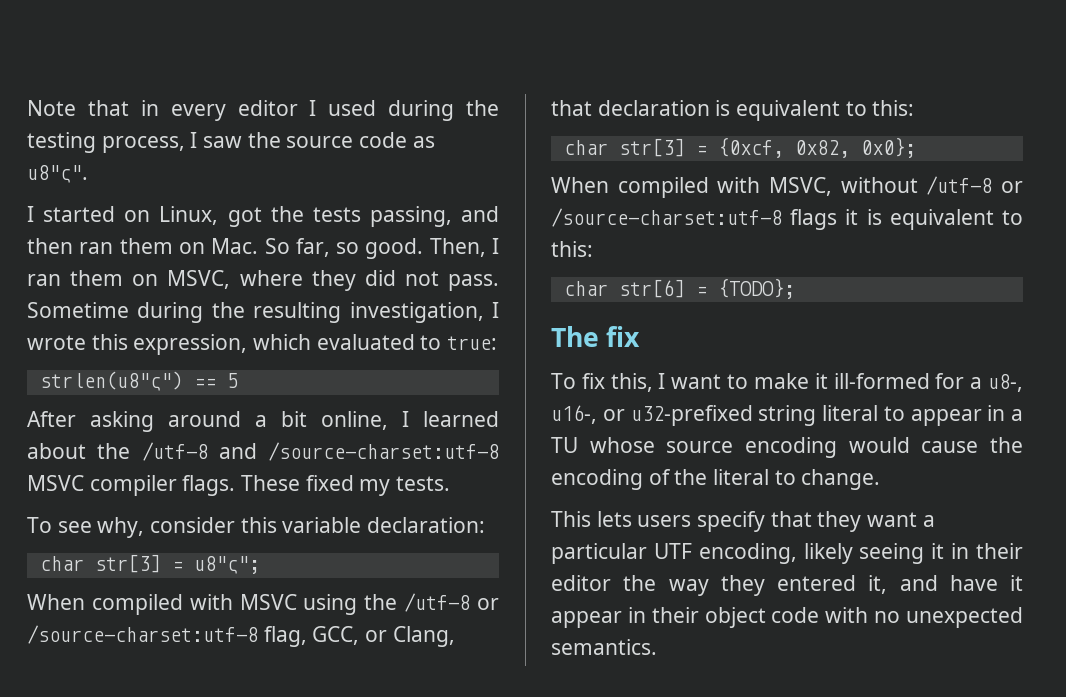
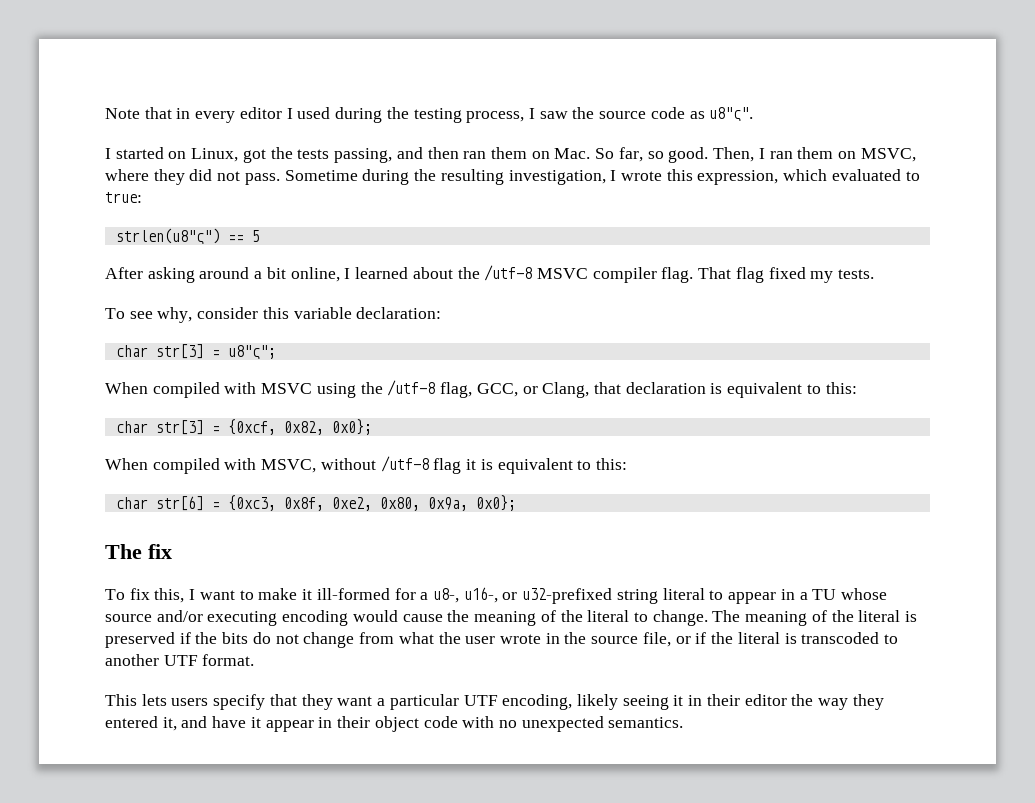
- After asking around a bit online, I learned about the /utf-8 and /source-charset:utf-8 MSVC compiler flags. These fixed my tests.
+ After asking around a bit online, I learned about the /utf-8 MSVC compiler flag. That flag fixed my tests.
- When compiled with MSVC using the /utf-8 or /source-charset:utf-8 flag, GCC, or Clang, that declaration is equivalent to this:
+ When compiled with MSVC using the /utf-8 flag, GCC, or Clang, that declaration is equivalent to this:
- When compiled with MSVC, without /utf-8 or /source-charset:utf-8 flags it is equivalent to this:
+ When compiled with MSVC, without /utf-8 flag it is equivalent to this:
- char str[6] = {TODO};
+ char str[6] = {0xc3, 0x8f, 0xe2, 0x80, 0x9a, 0x0};
- To fix this, I want to make it ill-formed for a u8-, u16-, or u32-prefixed string literal to appear in a TU whose source encoding would cause the encoding of the literal to change.
+ To fix this, I want to make it ill-formed for a u8-, u16-, or u32-prefixed string literal to appear in a TU whose source and/or executing encoding would cause the meaning of the literal to change. The meaning of the literal is preserved if the bits do not change from what the user wrote in the source file, or if the literal is transcoded to another UTF format.

